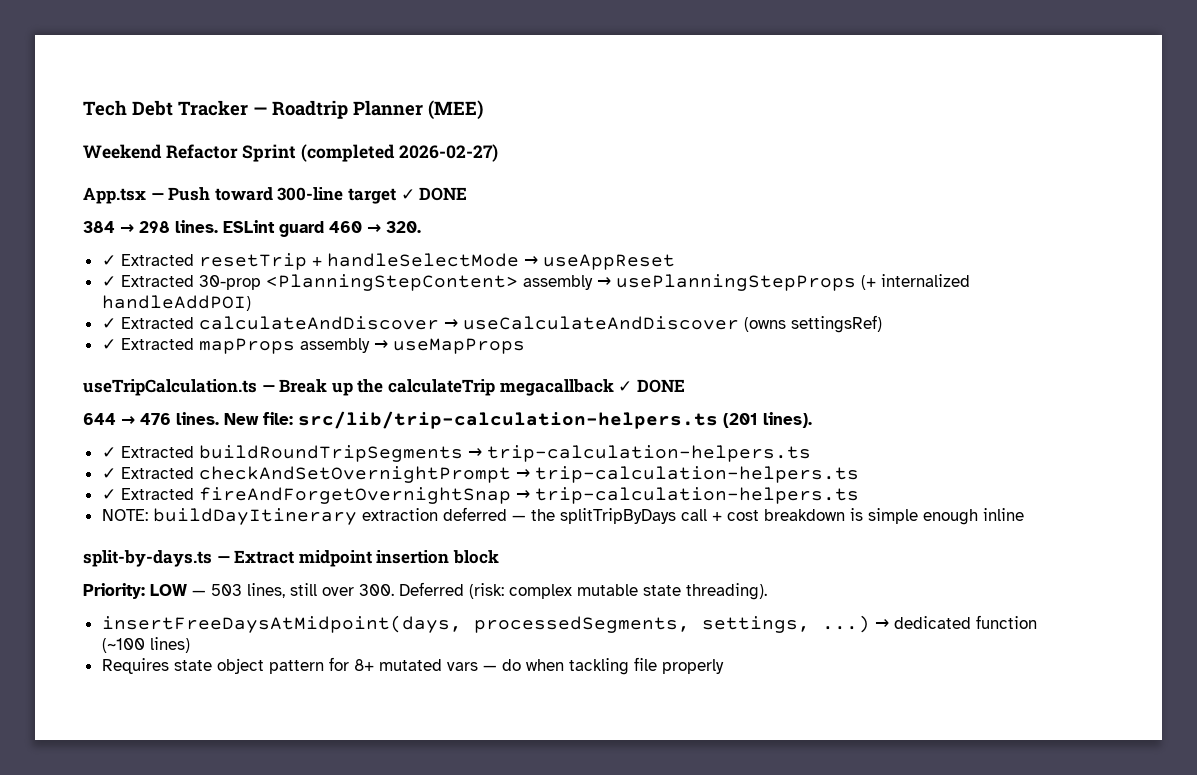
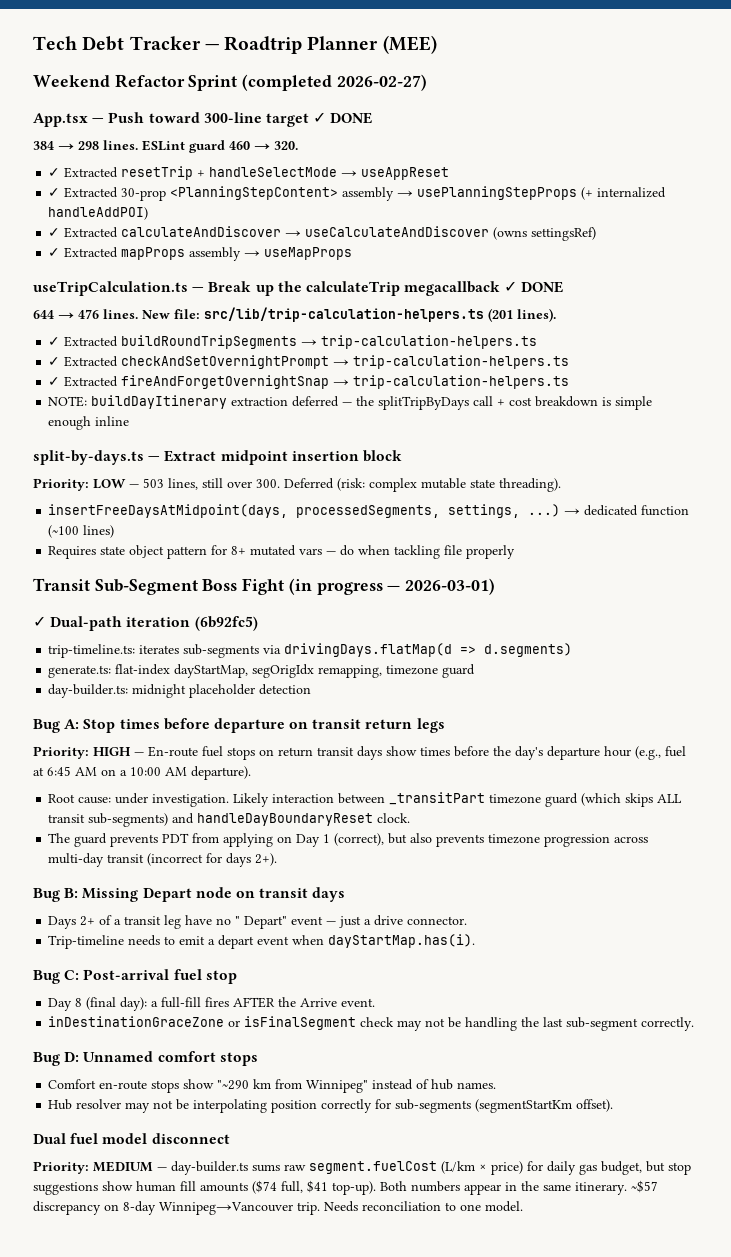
+ Transit Sub-Segment Boss Fight (in progress — 2026-03-01)
+ ✓ Dual-path iteration (6b92fc5)
+ trip-timeline.ts: iterates sub-segments via drivingDays.flatMap(d => d.segments)
+ generate.ts: flat-index dayStartMap, segOrigIdx remapping, timezone guard
+ day-builder.ts: midnight placeholder detection
+ Bug A: Stop times before departure on transit return legs
+ Priority: HIGH — En-route fuel stops on return transit days show times before the day's departure hour (e.g., fuel at 6:45 AM on a 10:00 AM departure).
+ Root cause: under investigation. Likely interaction between _transitPart timezone guard (which skips ALL transit sub-segments) and handleDayBoundaryReset clock.
+ The guard prevents PDT from applying on Day 1 (correct), but also prevents timezone progression across multi-day transit (incorrect for days 2+).
+ Bug B: Missing Depart node on transit days
+ Days 2+ of a transit leg have no " Depart" event — just a drive connector.
+ Trip-timeline needs to emit a depart event when dayStartMap.has(i).
+ Bug C: Post-arrival fuel stop
+ Day 8 (final day): a full-fill fires AFTER the Arrive event.
+ inDestinationGraceZone or isFinalSegment check may not be handling the last sub-segment correctly.
+ Bug D: Unnamed comfort stops
+ Comfort en-route stops show "~290 km from Winnipeg" instead of hub names.
+ Hub resolver may not be interpolating position correctly for sub-segments (segmentStartKm offset).
+ Dual fuel model disconnect
+ Priority: MEDIUM — day-builder.ts sums raw segment.fuelCost (L/km × price) for daily gas budget, but stop suggestions show human fill amounts ($74 full, $41 top-up). Both numbers appear in the same itinerary. ~$57 discrepancy on 8-day Winnipeg→Vancouver trip. Needs reconciliation to one model.

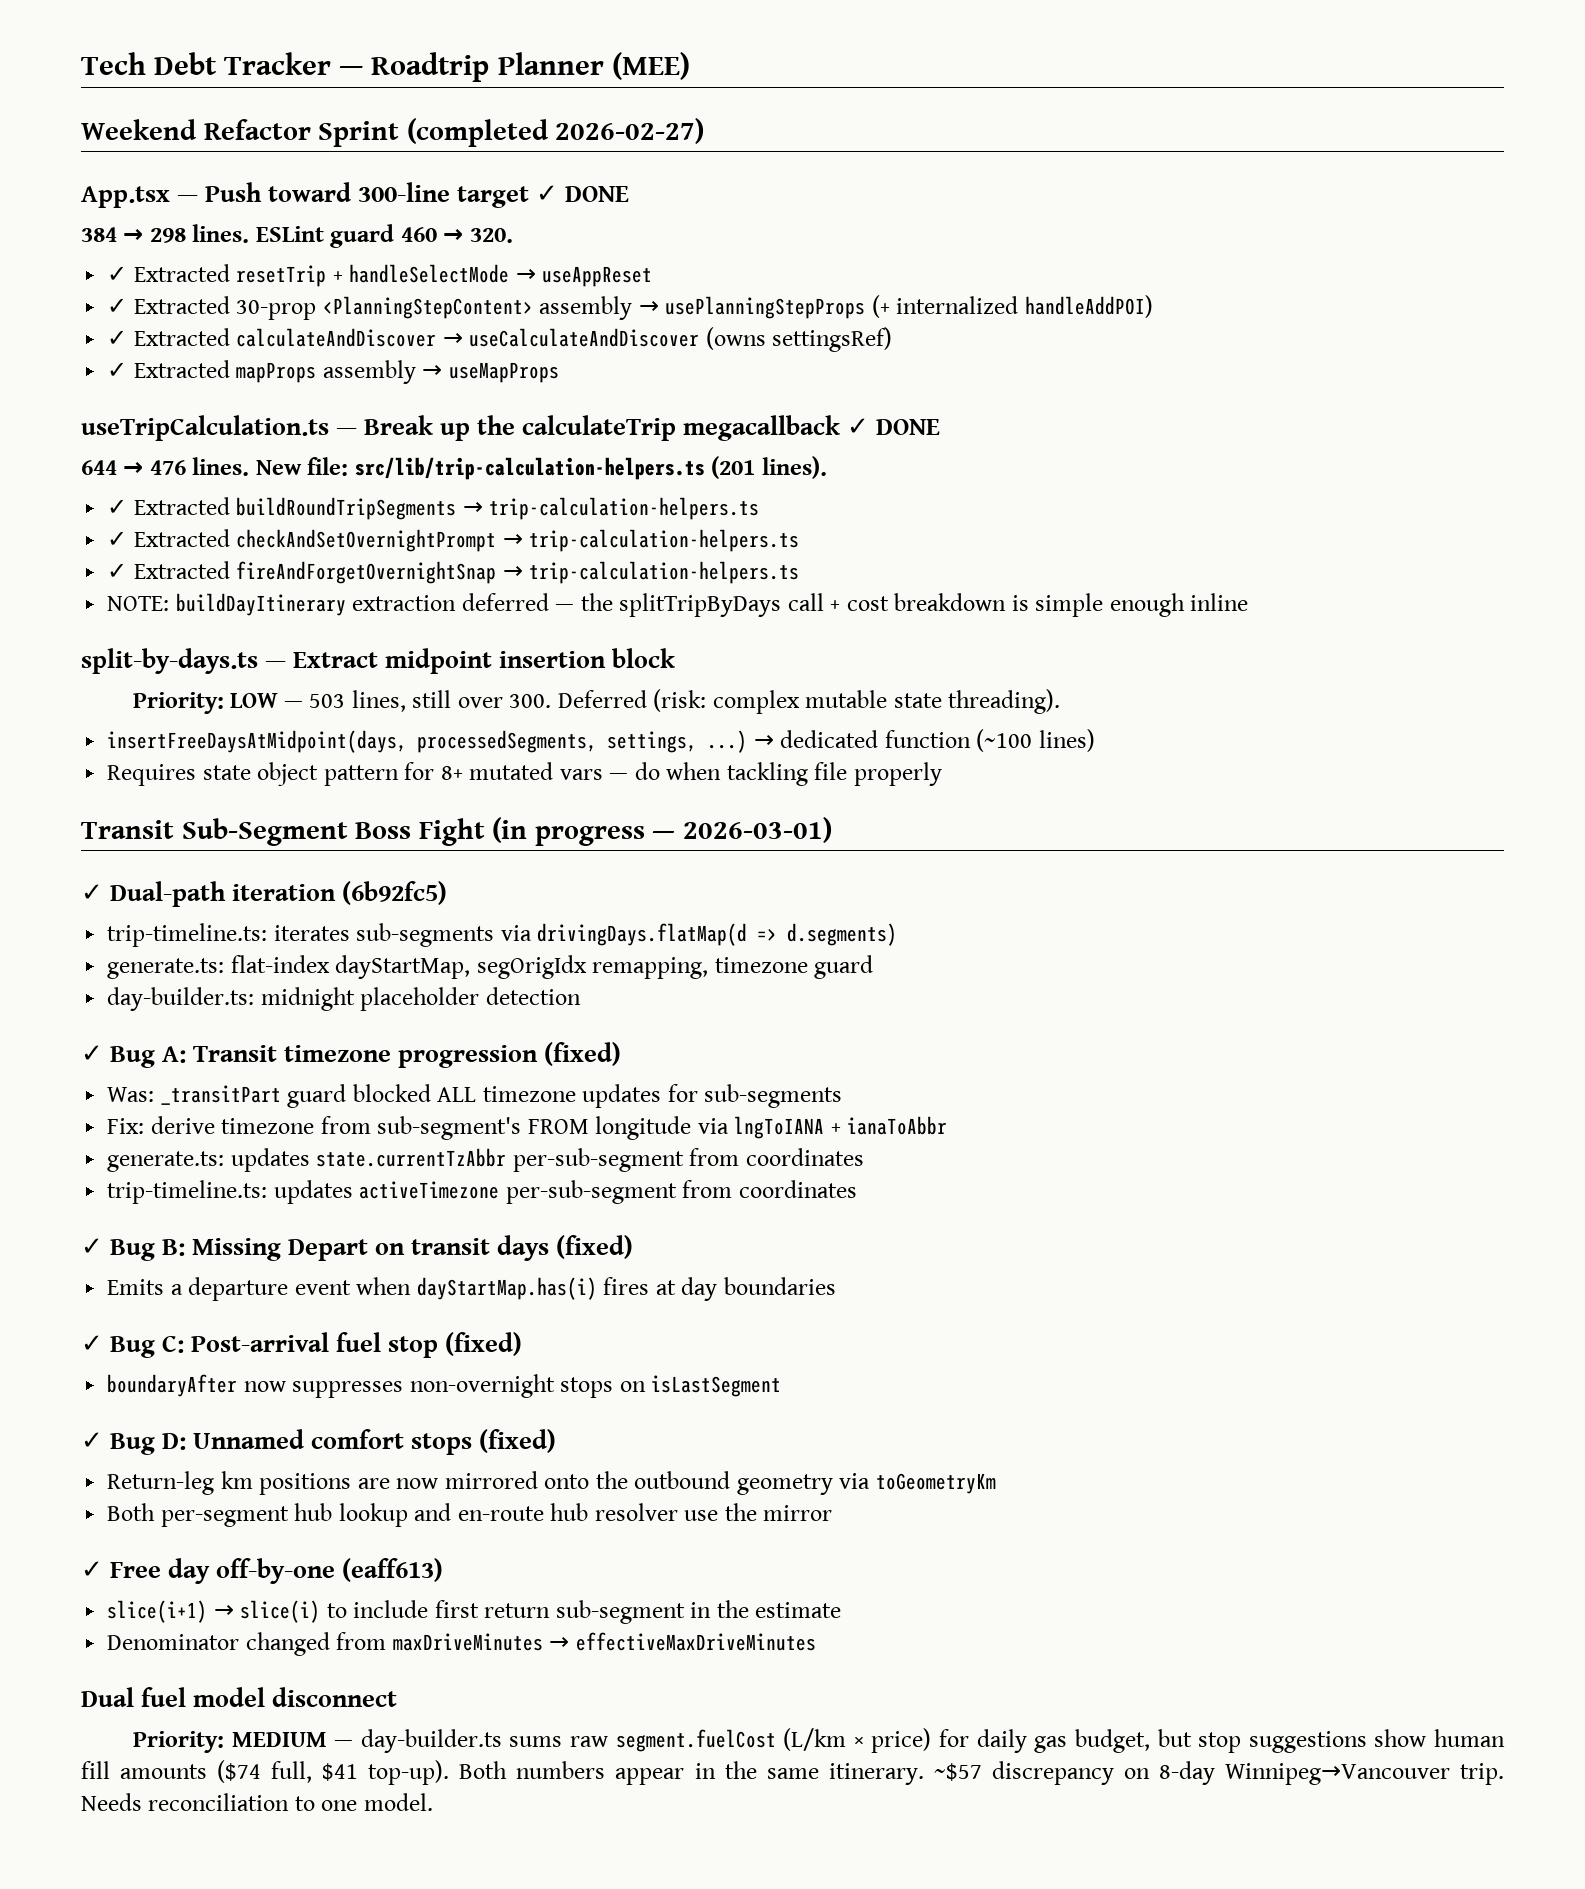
- Bug A: Stop times before departure on transit return legs
- Priority: HIGH — En-route fuel stops on return transit days show times before the day's departure hour (e.g., fuel at 6:45 AM on a 10:00 AM departure).
- Root cause: under investigation. Likely interaction between _transitPart timezone guard (which skips ALL transit sub-segments) and handleDayBoundaryReset clock.
- The guard prevents PDT from applying on Day 1 (correct), but also prevents timezone progression across multi-day transit (incorrect for days 2+).
- Bug B: Missing Depart node on transit days
- Days 2+ of a transit leg have no " Depart" event — just a drive connector.
- Trip-timeline needs to emit a depart event when dayStartMap.has(i).
- Bug C: Post-arrival fuel stop
- Day 8 (final day): a full-fill fires AFTER the Arrive event.
- inDestinationGraceZone or isFinalSegment check may not be handling the last sub-segment correctly.
- Bug D: Unnamed comfort stops
- Comfort en-route stops show "~290 km from Winnipeg" instead of hub names.
- Hub resolver may not be interpolating position correctly for sub-segments (segmentStartKm offset).
+ ✓ Bug A: Transit timezone progression (fixed)
+ Was: _transitPart guard blocked ALL timezone updates for sub-segments
+ Fix: derive timezone from sub-segment's FROM longitude via lngToIANA + ianaToAbbr
+ generate.ts: updates state.currentTzAbbr per-sub-segment from coordinates
+ trip-timeline.ts: updates activeTimezone per-sub-segment from coordinates
+ ✓ Bug B: Missing Depart on transit days (fixed)
+ Emits a departure event when dayStartMap.has(i) fires at day boundaries
+ ✓ Bug C: Post-arrival fuel stop (fixed)
+ boundaryAfter now suppresses non-overnight stops on isLastSegment
+ ✓ Bug D: Unnamed comfort stops (fixed)
+ Return-leg km positions are now mirrored onto the outbound geometry via toGeometryKm
+ Both per-segment hub lookup and en-route hub resolver use the mirror
+ ✓ Free day off-by-one (eaff613)
+ slice(i+1) → slice(i) to include first return sub-segment in the estimate
+ Denominator changed from maxDriveMinutes → effectiveMaxDriveMinutes

